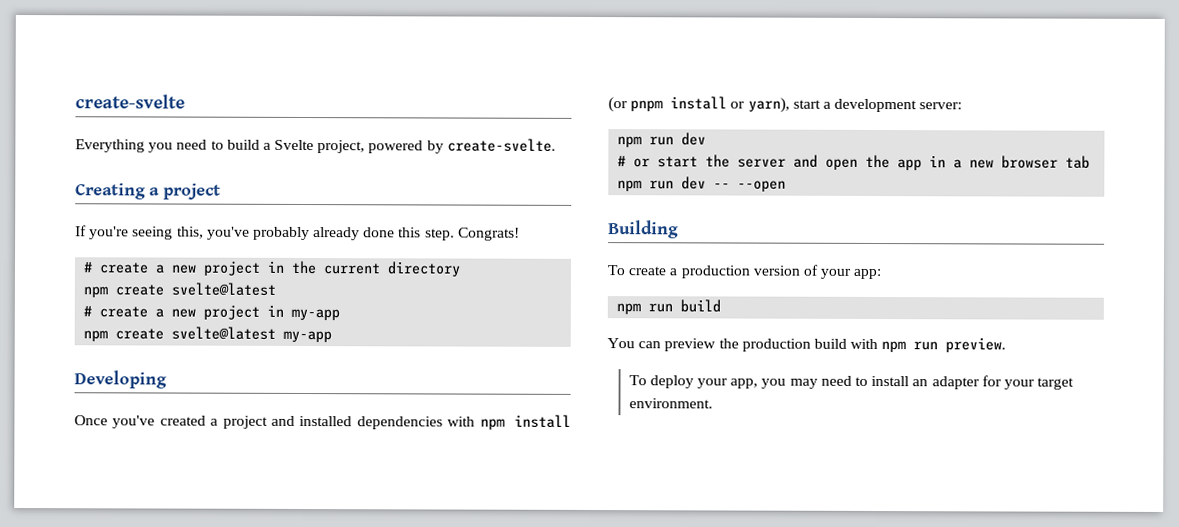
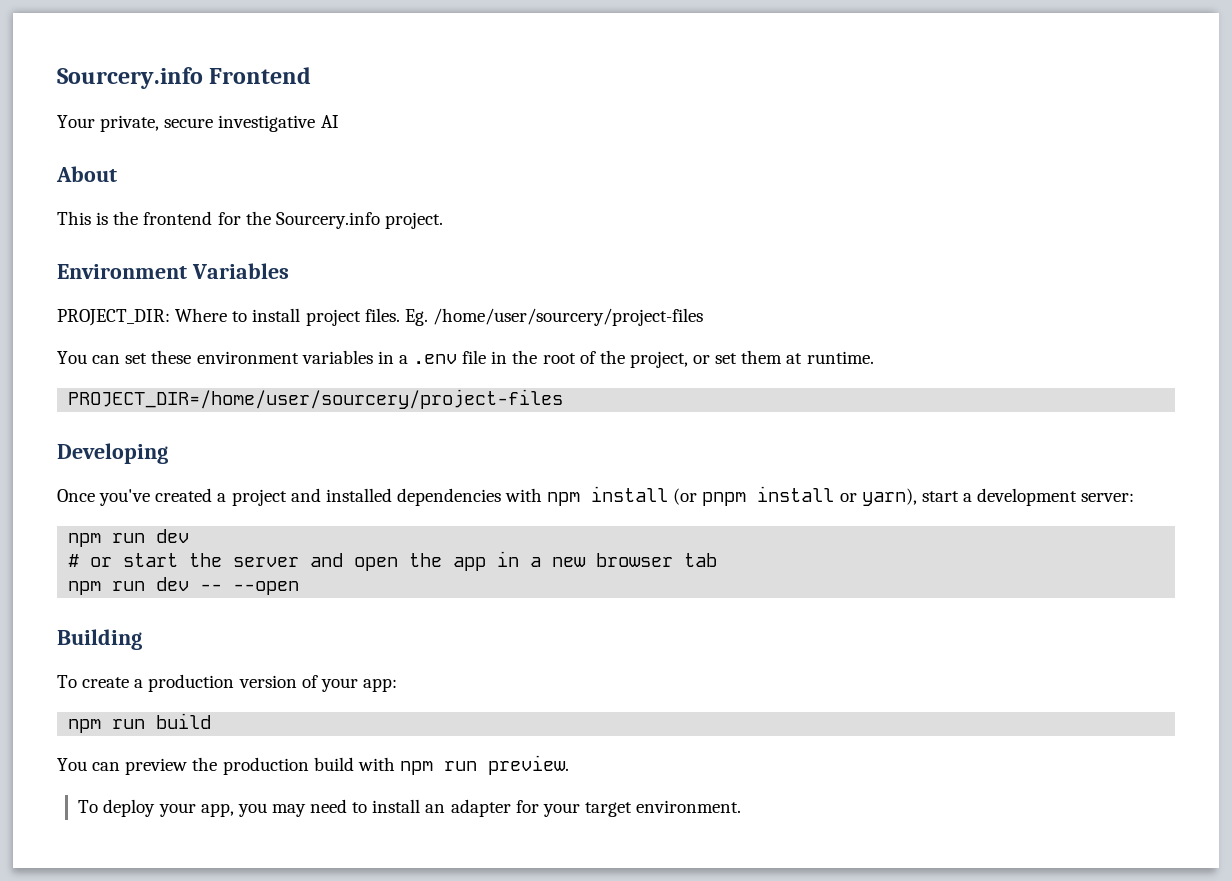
- create-svelte
- Everything you need to build a Svelte project, powered by create-svelte.
- Creating a project
- If you're seeing this, you've probably already done this step. Congrats!
- # create a new project in the current directory
- npm create svelte@latest
- # create a new project in my-app
- npm create svelte@latest my-app
+ Sourcery.info Frontend
+ Your private, secure investigative AI
+ About
+ This is the frontend for the Sourcery.info project.
+ Environment Variables
+ PROJECT_DIR: Where to install project files. Eg. /home/user/sourcery/project-files
+ You can set these environment variables in a .env file in the root of the project, or set them at runtime.
+ PROJECT_DIR=/home/user/sourcery/project-files

